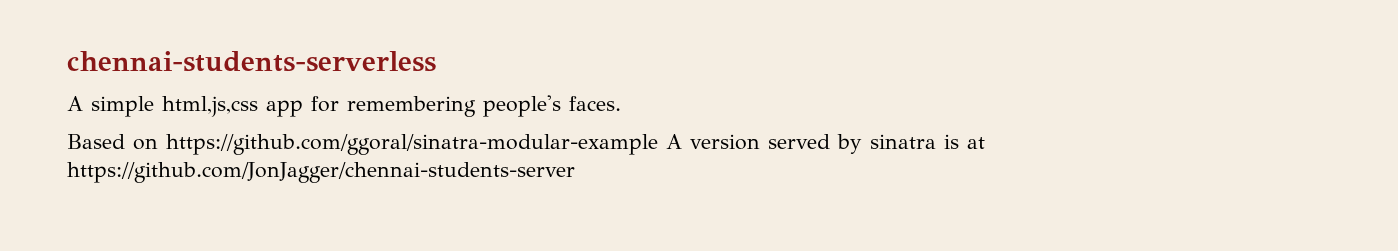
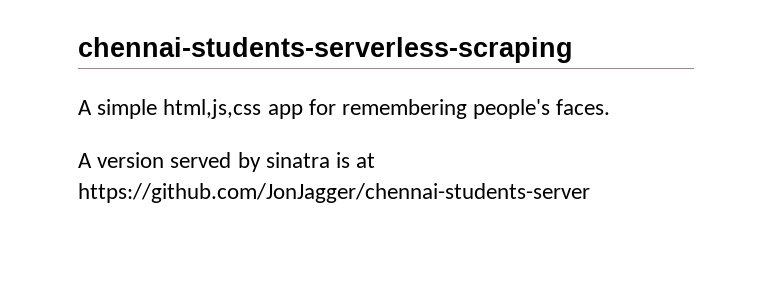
- chennai-students-serverless
+ chennai-students-serverless-scraping
- Based on https://github.com/ggoral/sinatra-modular-example A version served by sinatra is at https://github.com/JonJagger/chennai-students-server
+ A version served by sinatra is at https://github.com/JonJagger/chennai-students-server

